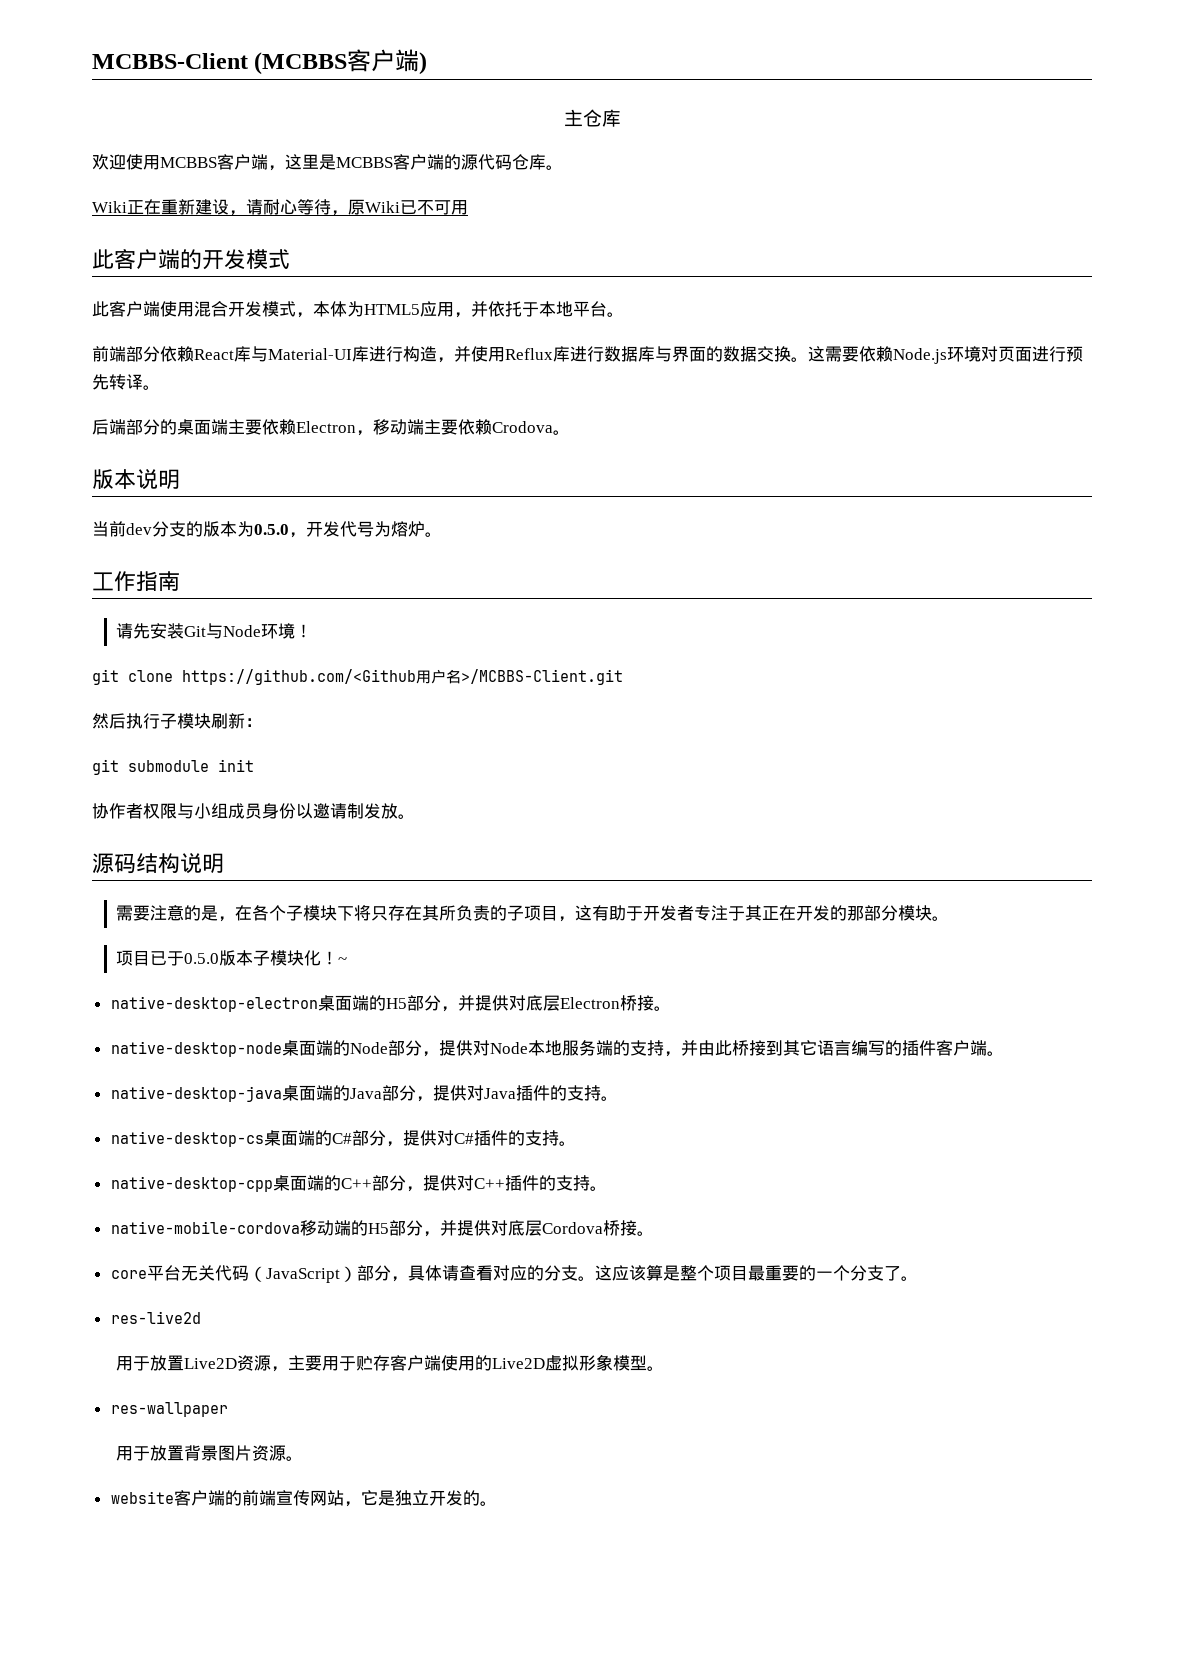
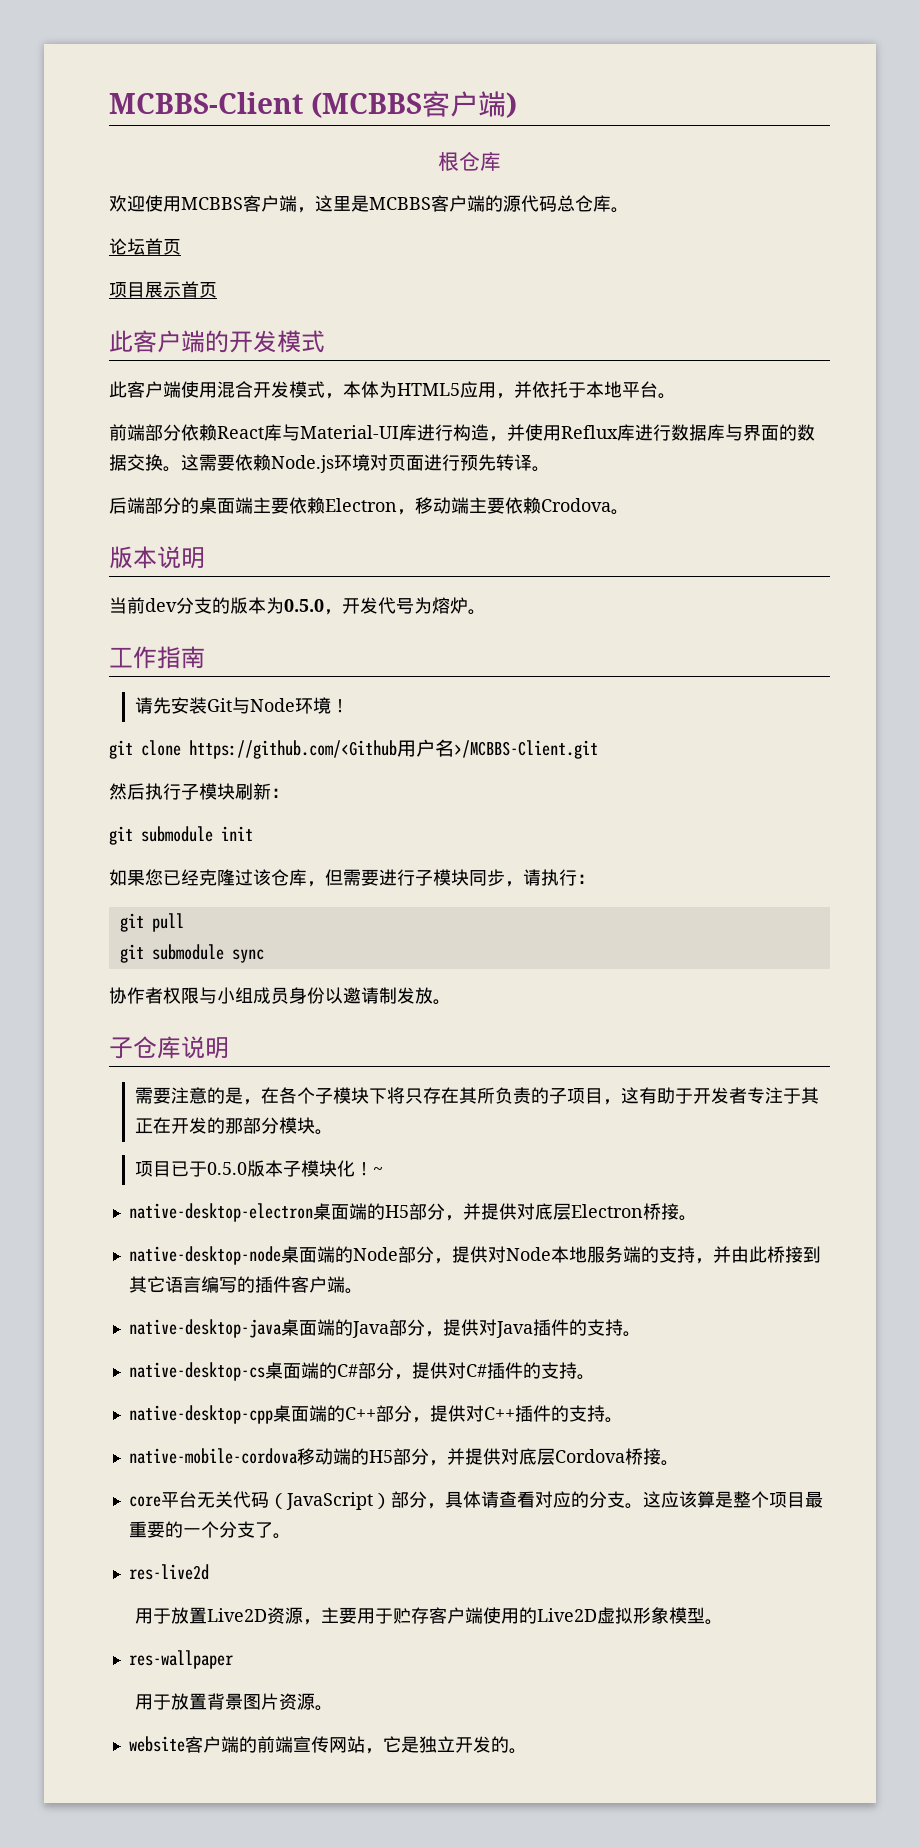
- 主仓库
+ 根仓库
- 欢迎使用MCBBS客户端，这里是MCBBS客户端的源代码仓库。
+ 欢迎使用MCBBS客户端，这里是MCBBS客户端的源代码总仓库。
- Wiki正在重新建设，请耐心等待，原Wiki已不可用
+ 论坛首页
+ 项目展示首页
+ 如果您已经克隆过该仓库，但需要进行子模块同步，请执行：
+ git pull
+ git submodule sync
- 源码结构说明
+ 子仓库说明

